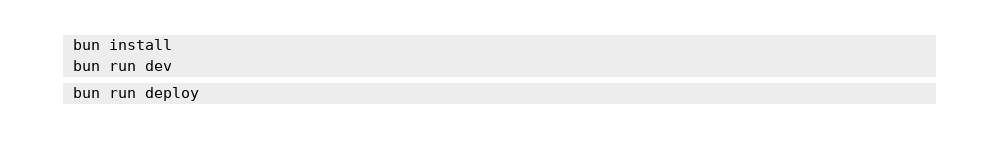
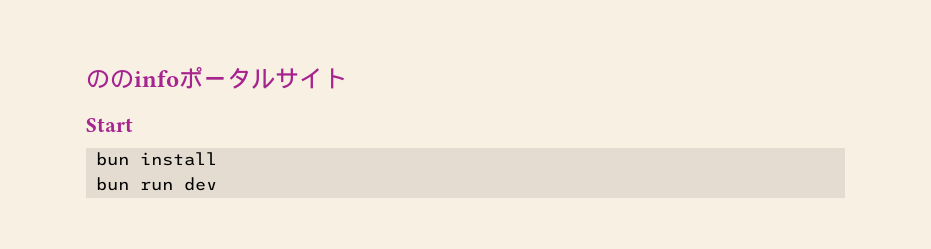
+ ののinfoポータルサイト
+ Start
- bun run deploy

